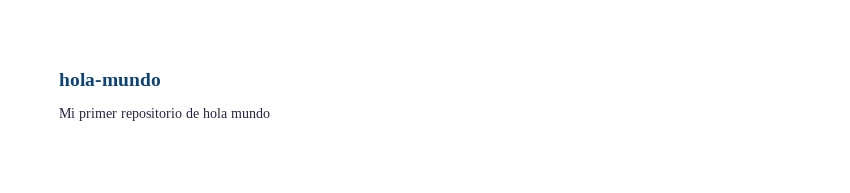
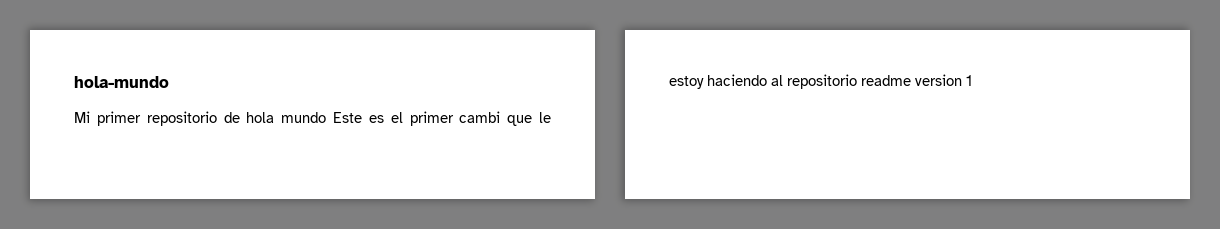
- Mi primer repositorio de hola mundo
+ Mi primer repositorio de hola mundo Este es el primer cambi que le estoy haciendo al repositorio readme version 1

